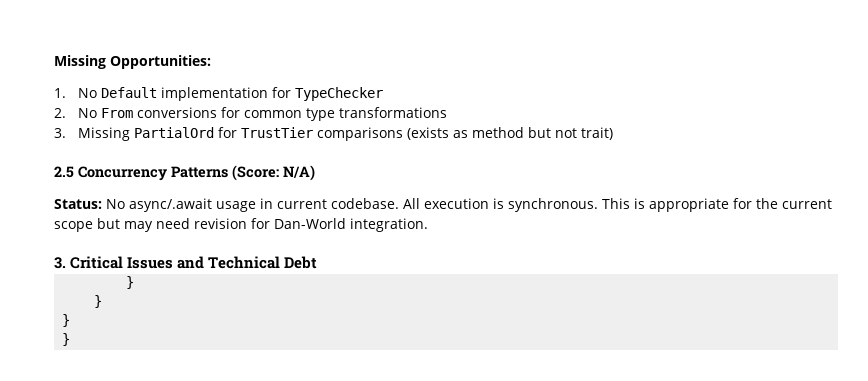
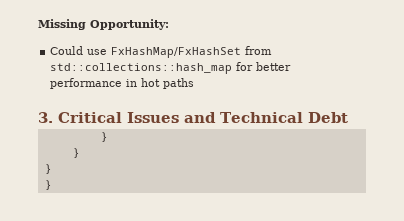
- Missing Opportunities:
- 1. No Default implementation for TypeChecker
- 2. No From conversions for common type transformations
- 3. Missing PartialOrd for TrustTier comparisons (exists as method but not trait)
- 2.5 Concurrency Patterns (Score: N/A)
- Status: No async/.await usage in current codebase. All execution is synchronous. This is appropriate for the current scope but may need revision for Dan-World integration.
+ Missing Opportunity:
+ Could use FxHashMap/FxHashSet from std::collections::hash_map for better performance in hot paths

